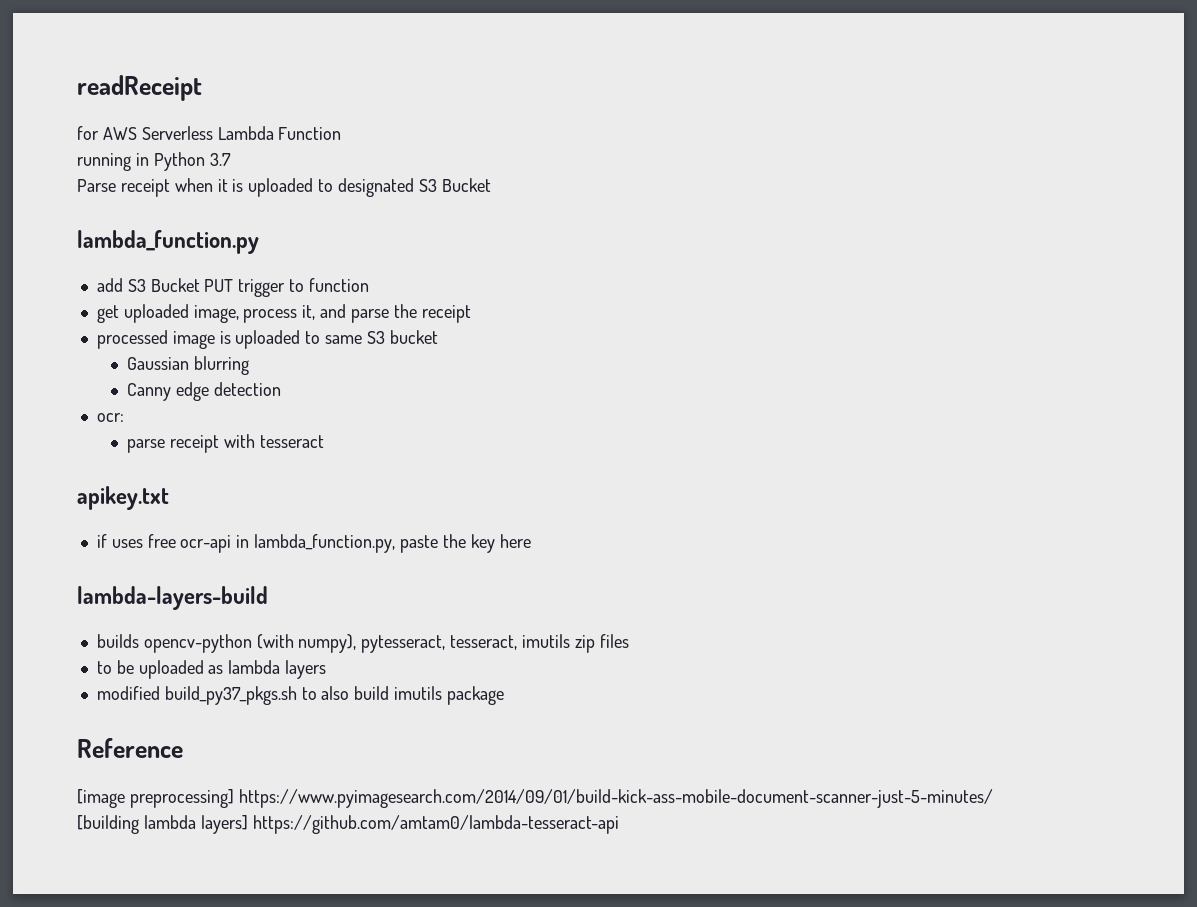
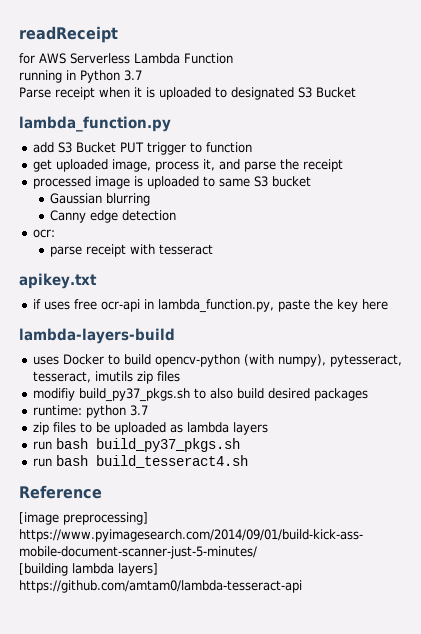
- builds opencv-python (with numpy), pytesseract, tesseract, imutils zip files
+ uses Docker to build opencv-python (with numpy), pytesseract, tesseract, imutils zip files
- to be uploaded as lambda layers
+ modifiy build_py37_pkgs.sh to also build desired packages
+ runtime: python 3.7
+ zip files to be uploaded as lambda layers
- modified build_py37_pkgs.sh to also build imutils package
+ run bash build_py37_pkgs.sh
+ run bash build_tesseract4.sh

